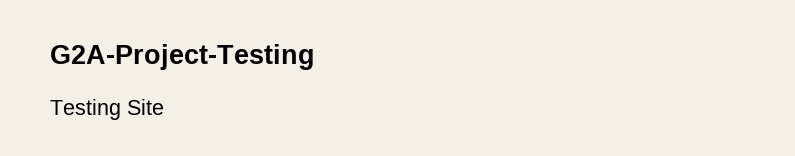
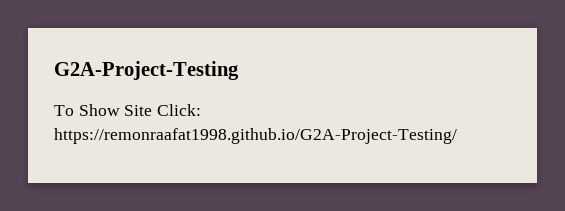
- Testing Site
+ To Show Site Click: https://remonraafat1998.github.io/G2A-Project-Testing/

